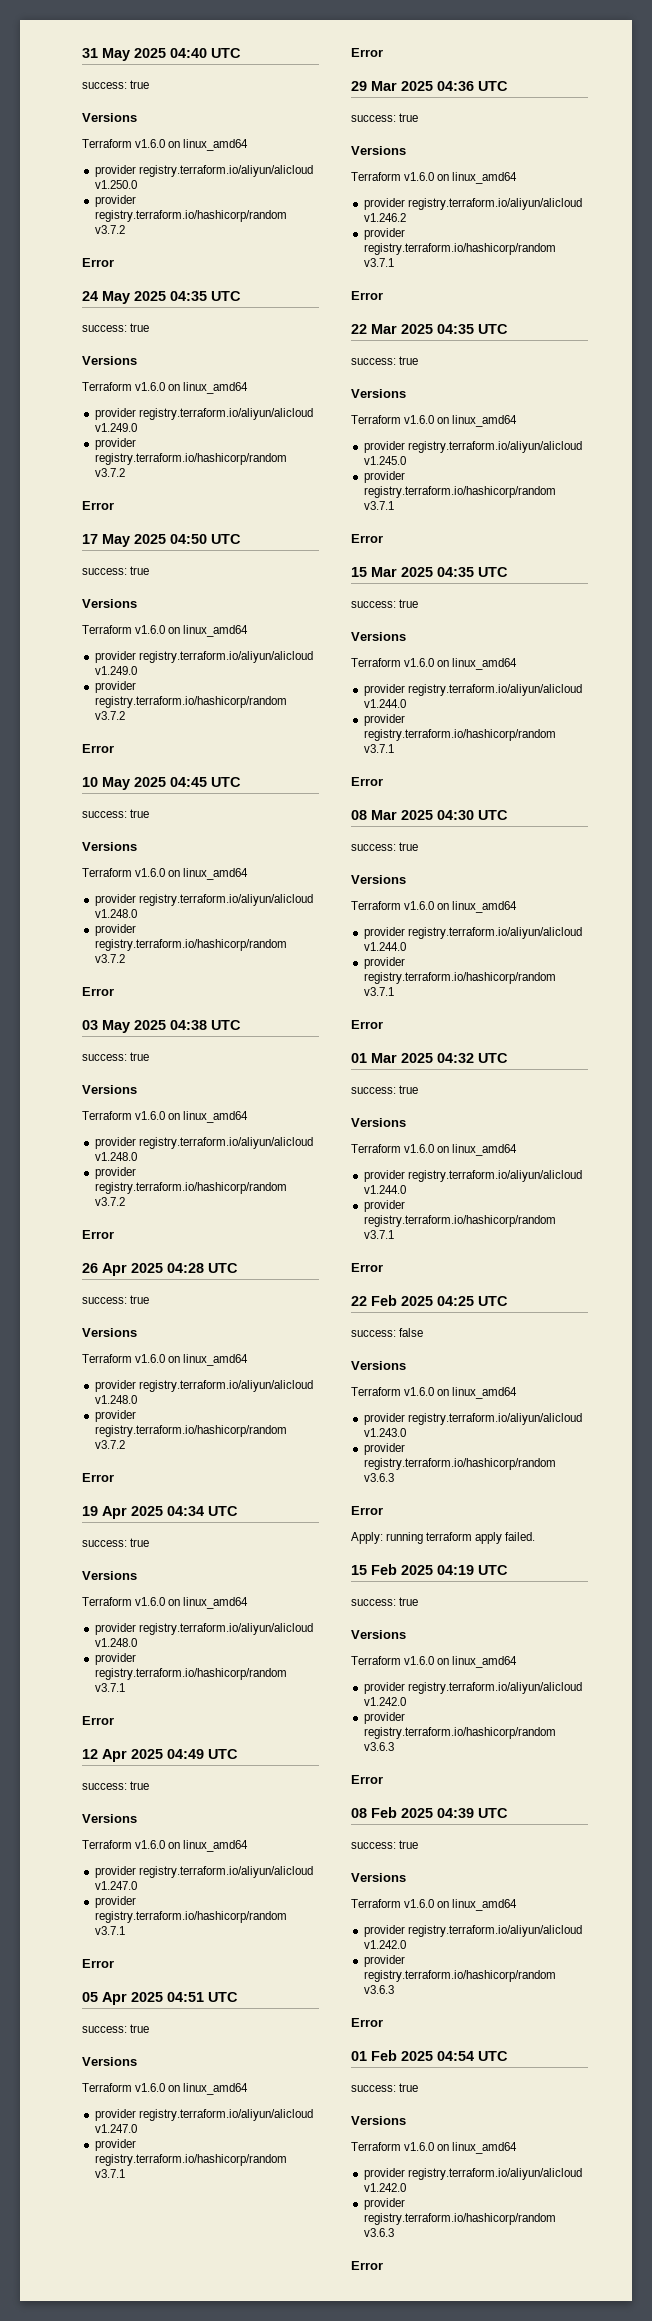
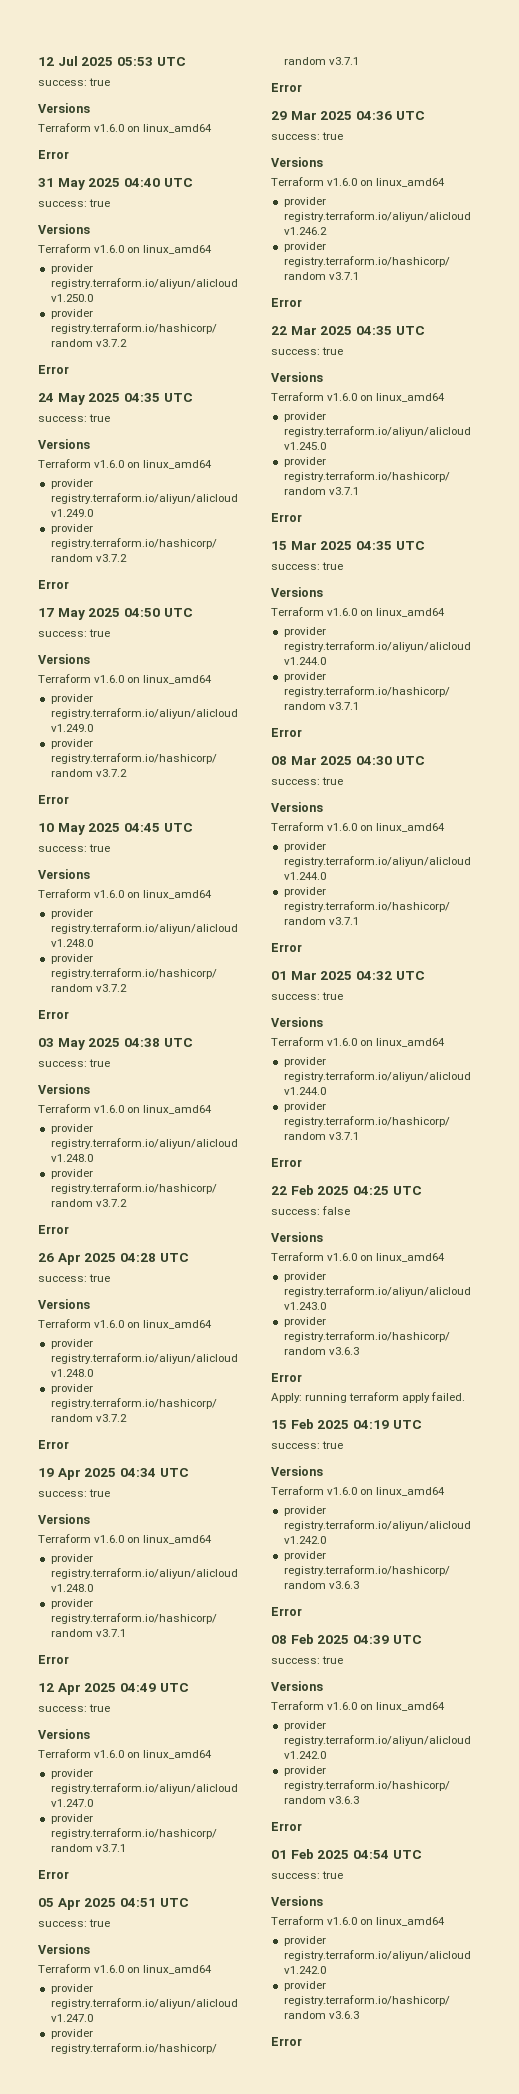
+ 12 Jul 2025 05:53 UTC
+ success: true
+ Versions
+ Terraform v1.6.0 on linux_amd64
+ Error

